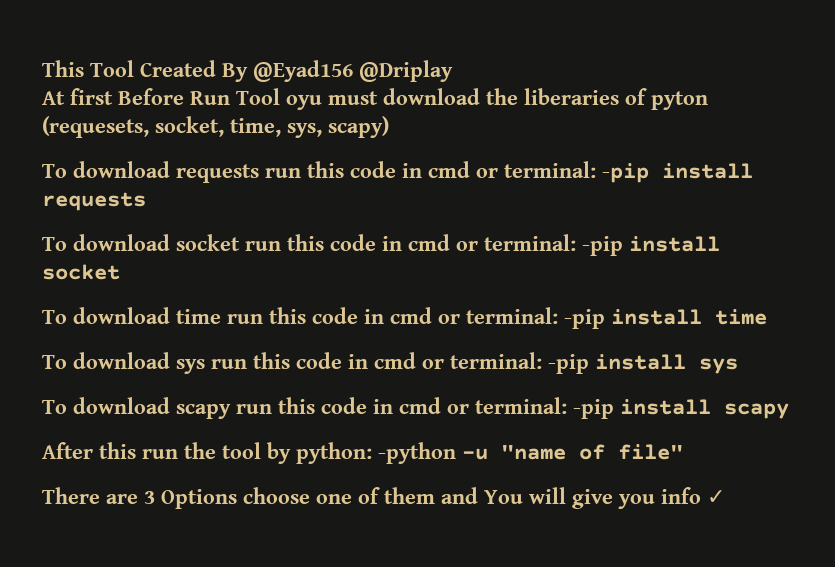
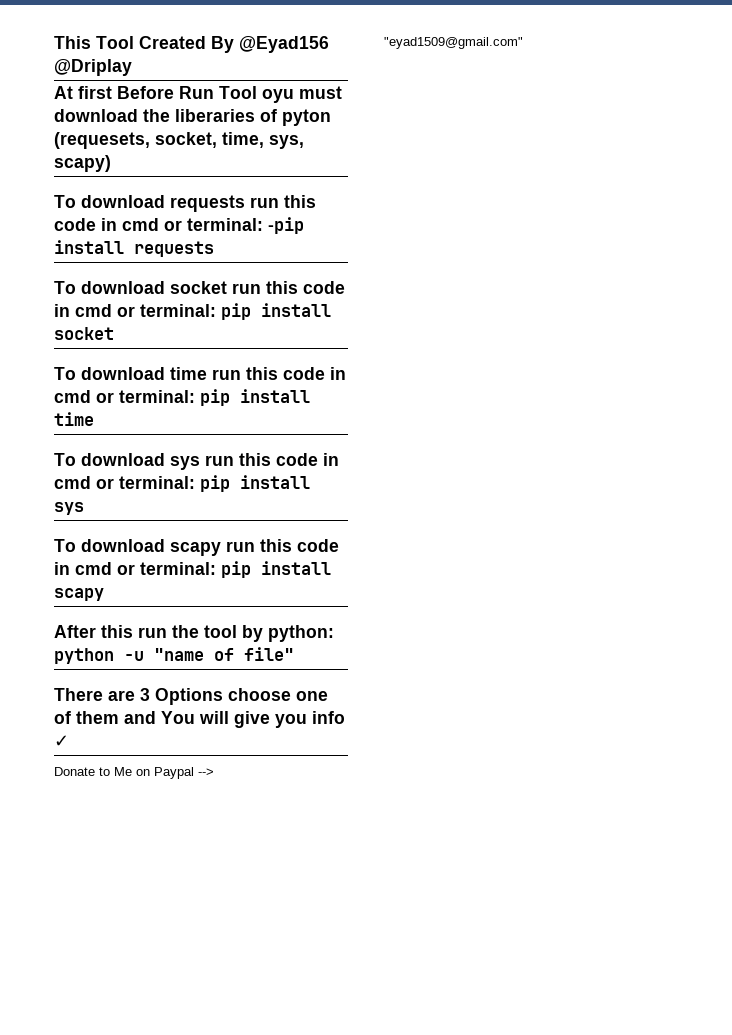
- To download socket run this code in cmd or terminal: -pip install socket
+ To download socket run this code in cmd or terminal: pip install socket
- To download time run this code in cmd or terminal: -pip install time
+ To download time run this code in cmd or terminal: pip install time
- To download sys run this code in cmd or terminal: -pip install sys
+ To download sys run this code in cmd or terminal: pip install sys
- To download scapy run this code in cmd or terminal: -pip install scapy
+ To download scapy run this code in cmd or terminal: pip install scapy
- After this run the tool by python: -python -u "name of file"
+ After this run the tool by python: python -u "name of file"
+ Donate to Me on Paypal --> "eyad1509@gmail.com"

